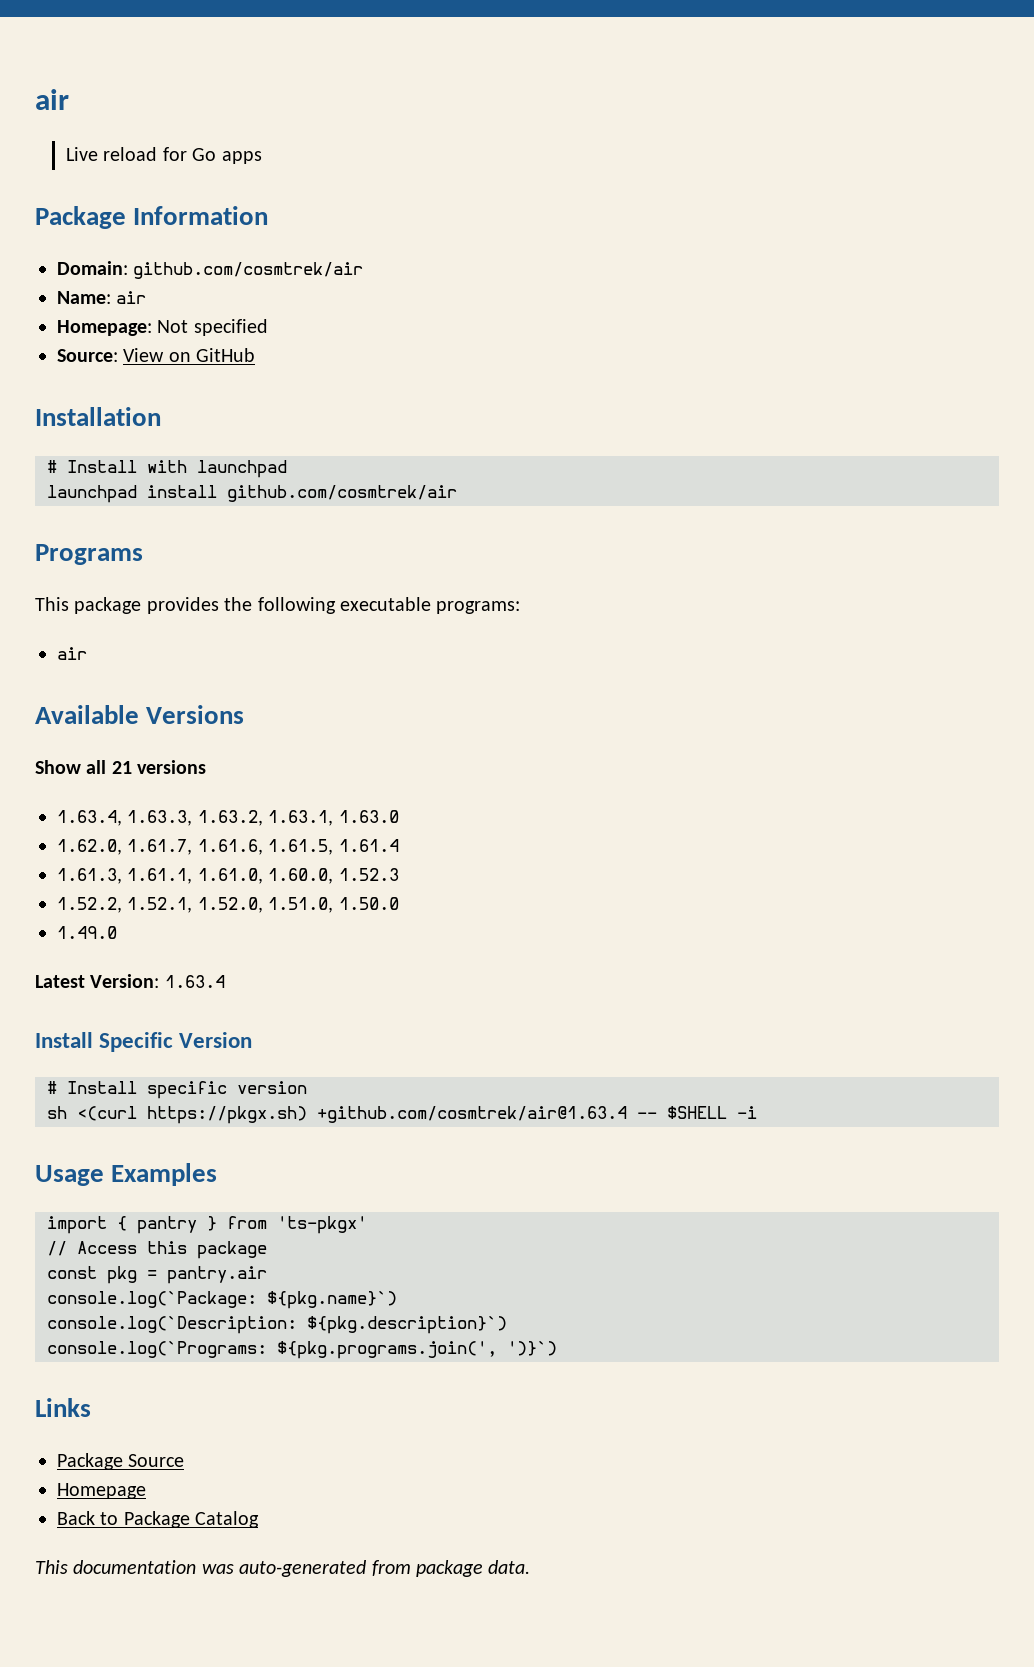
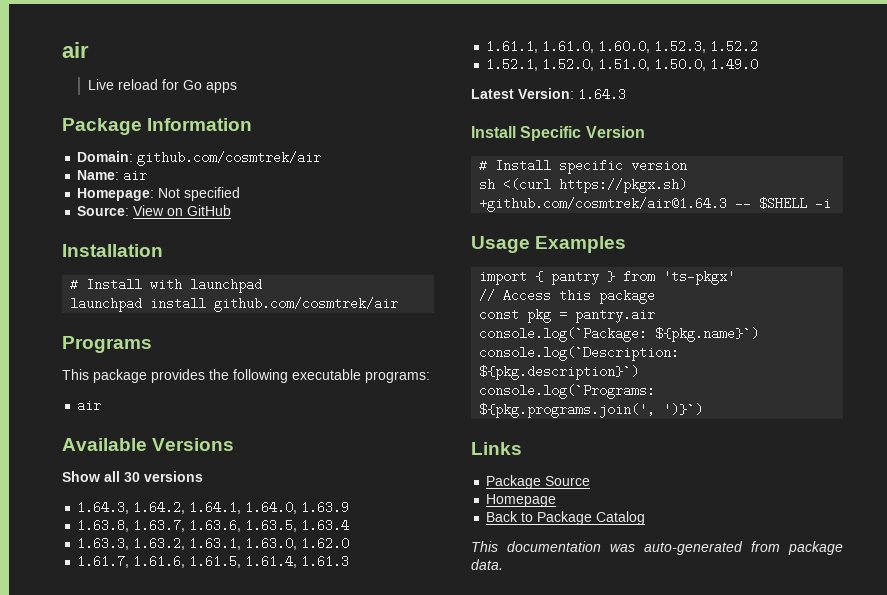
- Show all 21 versions
+ Show all 30 versions
- 1.63.4, 1.63.3, 1.63.2, 1.63.1, 1.63.0
- 1.62.0, 1.61.7, 1.61.6, 1.61.5, 1.61.4
- 1.61.3, 1.61.1, 1.61.0, 1.60.0, 1.52.3
- 1.52.2, 1.52.1, 1.52.0, 1.51.0, 1.50.0
- 1.49.0
+ 1.64.3, 1.64.2, 1.64.1, 1.64.0, 1.63.9
+ 1.63.8, 1.63.7, 1.63.6, 1.63.5, 1.63.4
+ 1.63.3, 1.63.2, 1.63.1, 1.63.0, 1.62.0
+ 1.61.7, 1.61.6, 1.61.5, 1.61.4, 1.61.3
+ 1.61.1, 1.61.0, 1.60.0, 1.52.3, 1.52.2
+ 1.52.1, 1.52.0, 1.51.0, 1.50.0, 1.49.0
- Latest Version: 1.63.4
+ Latest Version: 1.64.3
- sh <(curl https://pkgx.sh) +github.com/cosmtrek/air@1.63.4 -- $SHELL -i
+ sh <(curl https://pkgx.sh) +github.com/cosmtrek/air@1.64.3 -- $SHELL -i

